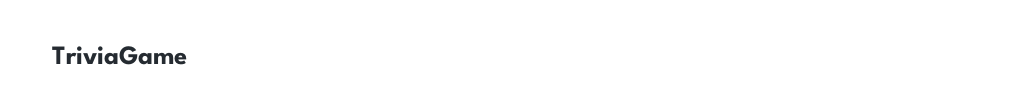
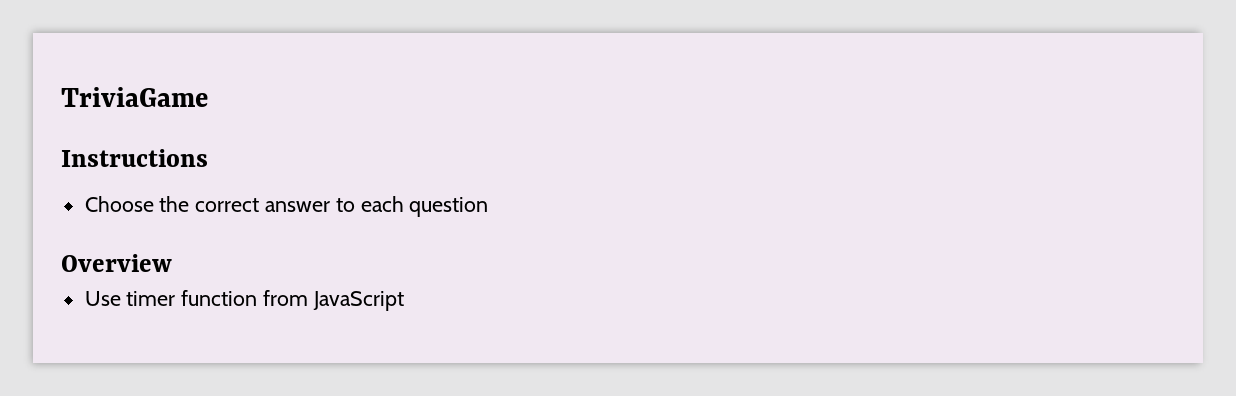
+ Instructions
+ Choose the correct answer to each question
+ Overview
+ Use timer function from JavaScript

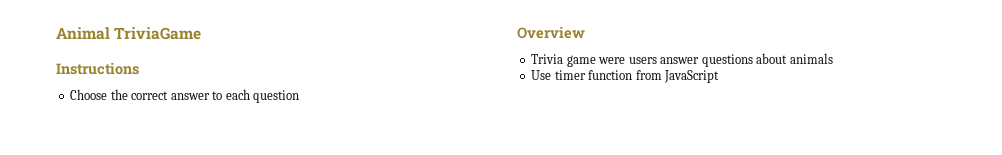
- TriviaGame
+ Animal TriviaGame
+ Trivia game were users answer questions about animals

